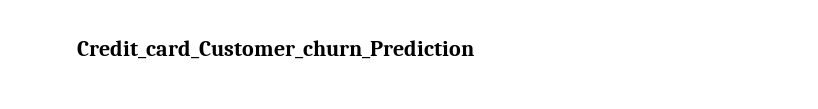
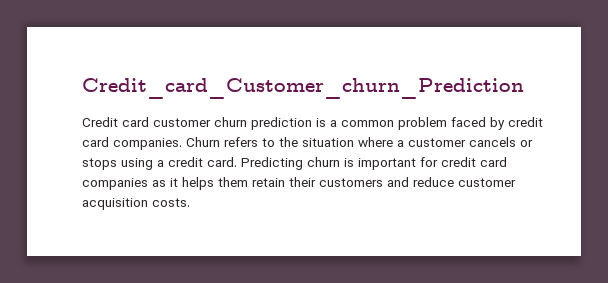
+ Credit card customer churn prediction is a common problem faced by credit card companies. Churn refers to the situation where a customer cancels or stops using a credit card. Predicting churn is important for credit card companies as it helps them retain their customers and reduce customer acquisition costs.

